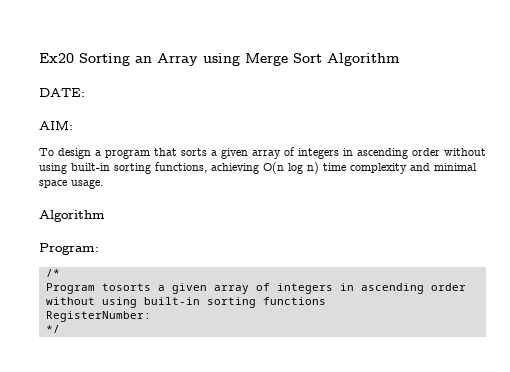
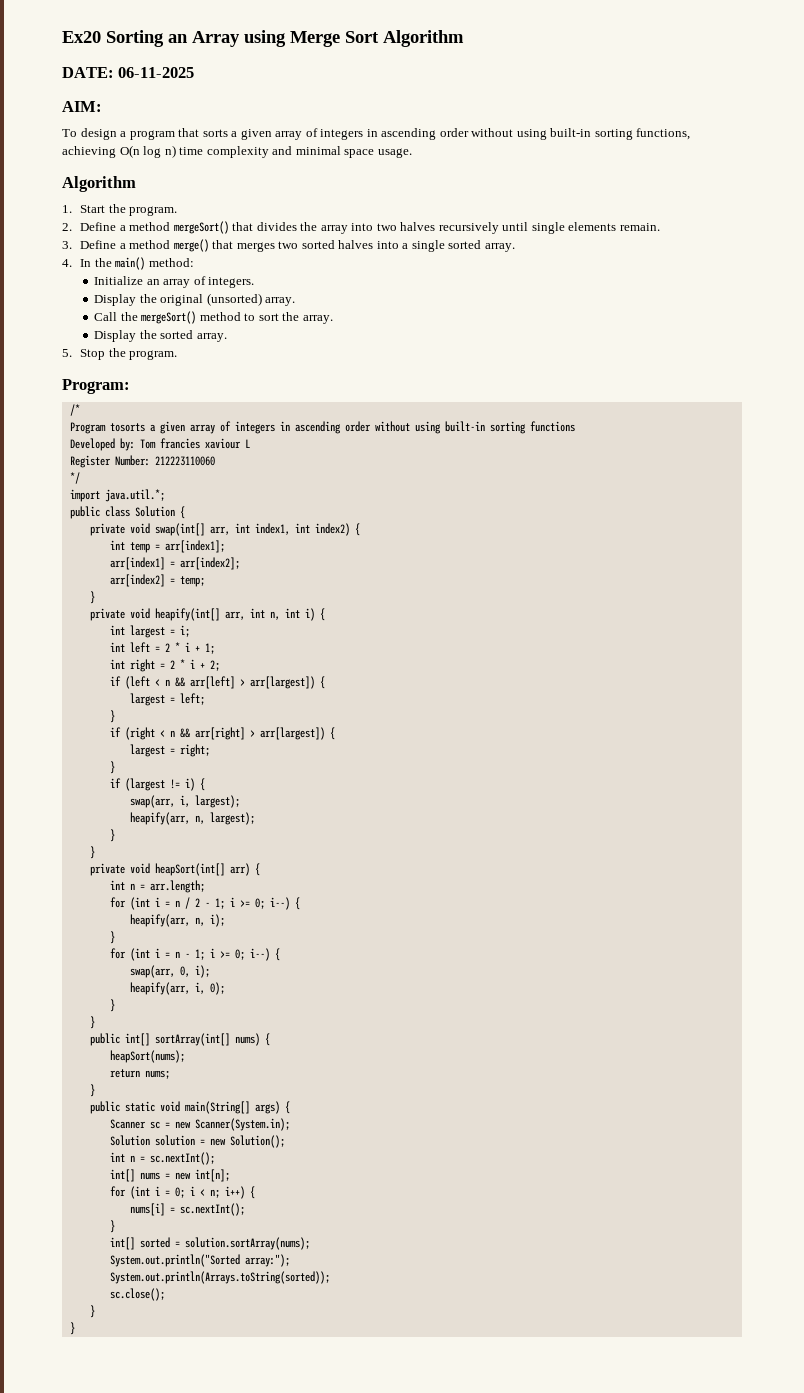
- DATE:
+ DATE: 06-11-2025
+ 1. Start the program.
+ 2. Define a method mergeSort() that divides the array into two halves recursively until single elements remain.
+ 3. Define a method merge() that merges two sorted halves into a single sorted array.
+ 4. In the main() method:
+ Initialize an array of integers.
+ Display the original (unsorted) array.
+ Call the mergeSort() method to sort the array.
+ Display the sorted array.
+ 5. Stop the program.
- RegisterNumber:
+ Developed by: Tom francies xaviour L
+ Register Number: 212223110060
  */
+ import java.util.*;
+ public class Solution {
+ private void swap(int[] arr, int index1, int index2) {
+ int temp = arr[index1];
+ arr[index1] = arr[index2];
+ arr[index2] = temp;
+ }
+ private void heapify(int[] arr, int n, int i) {
+ int largest = i;
+ int left = 2 * i + 1;
+ int right = 2 * i + 2;
+ if (left < n && arr[left] > arr[largest]) {
+ largest = left;
+ }
+ if (right < n && arr[right] > arr[largest]) {
+ largest = right;
+ }
+ if (largest != i) {
+ swap(arr, i, largest);
+ heapify(arr, n, largest);
+ }
+ }
+ private void heapSort(int[] arr) {
+ int n = arr.length;
+ for (int i = n / 2 - 1; i >= 0; i--) {
+ heapify(arr, n, i);
+ }
+ for (int i = n - 1; i >= 0; i--) {
+ swap(arr, 0, i);
+ heapify(arr, i, 0);
+ }
+ }
+ public int[] sortArray(int[] nums) {
+ heapSort(nums);
+ return nums;
+ }
+ public static void main(String[] args) {
+ Scanner sc = new Scanner(System.in);
+ Solution solution = new Solution();
+ int n = sc.nextInt();
+ int[] nums = new int[n];
+ for (int i = 0; i < n; i++) {
+ nums[i] = sc.nextInt();
+ }
+ int[] sorted = solution.sortArray(nums);
+ System.out.println("Sorted array:");
+ System.out.println(Arrays.toString(sorted));
+ sc.close();
+ }
+ }

